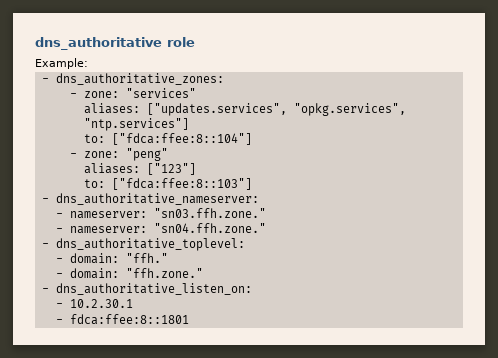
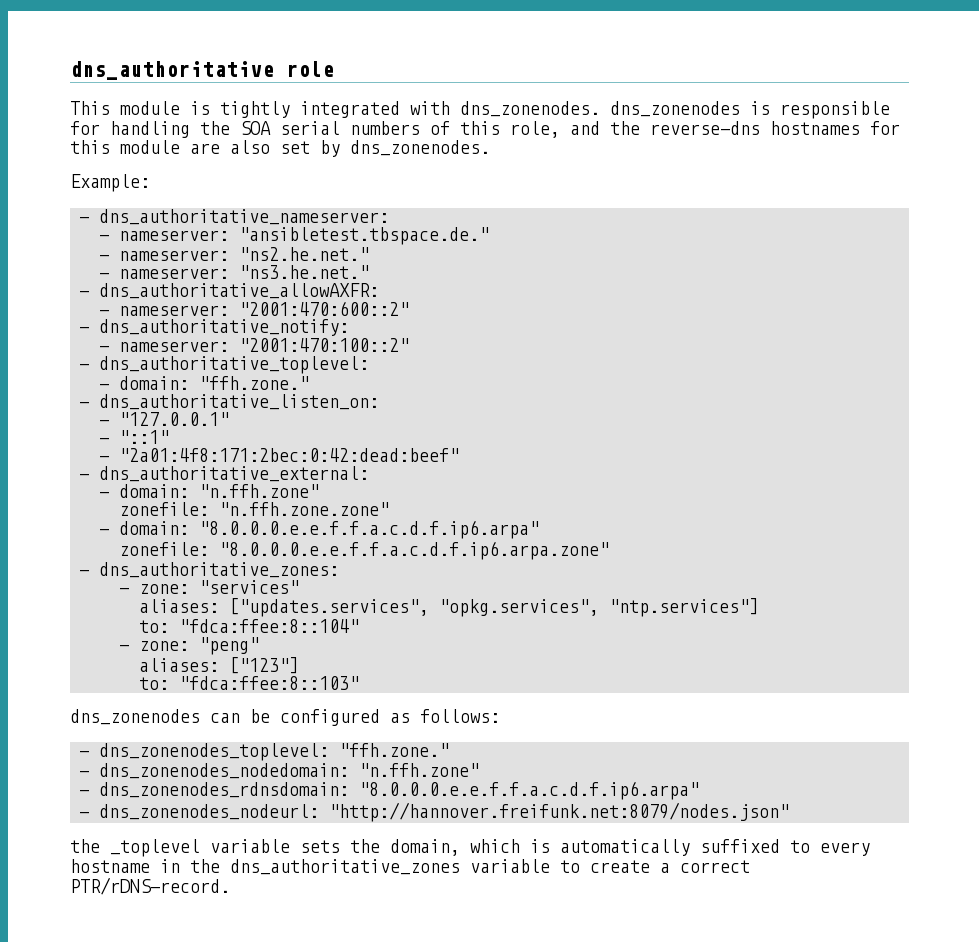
+ This module is tightly integrated with dns_zonenodes. dns_zonenodes is responsible for handling the SOA serial numbers of this role, and the reverse-dns hostnames for this module are also set by dns_zonenodes.
  Example:
+ - dns_authoritative_nameserver:
+ - nameserver: "ansibletest.tbspace.de."
+ - nameserver: "ns2.he.net."
+ - nameserver: "ns3.he.net."
+ - dns_authoritative_allowAXFR:
+ - nameserver: "2001:470:600::2"
+ - dns_authoritative_notify:
+ - nameserver: "2001:470:100::2"
+ - dns_authoritative_toplevel:
+ - domain: "ffh.zone."
+ - dns_authoritative_listen_on:
+ - "127.0.0.1"
+ - "::1"
+ - "2a01:4f8:171:2bec:0:42:dead:beef"
+ - dns_authoritative_external:
+ - domain: "n.ffh.zone"
+ zonefile: "n.ffh.zone.zone"
+ - domain: "8.0.0.0.e.e.f.f.a.c.d.f.ip6.arpa"
+ zonefile: "8.0.0.0.e.e.f.f.a.c.d.f.ip6.arpa.zone"
- to: ["fdca:ffee:8::104"]
+ to: "fdca:ffee:8::104"
- to: ["fdca:ffee:8::103"]
- - dns_authoritative_nameserver:
- - nameserver: "sn03.ffh.zone."
- - nameserver: "sn04.ffh.zone."
- - dns_authoritative_toplevel:
- - domain: "ffh."
- - domain: "ffh.zone."
- - dns_authoritative_listen_on:
- - 10.2.30.1
- - fdca:ffee:8::1801
+ to: "fdca:ffee:8::103"
+ dns_zonenodes can be configured as follows:
+ - dns_zonenodes_toplevel: "ffh.zone."
+ - dns_zonenodes_nodedomain: "n.ffh.zone"
+ - dns_zonenodes_rdnsdomain: "8.0.0.0.e.e.f.f.a.c.d.f.ip6.arpa"
+ - dns_zonenodes_nodeurl: "http://hannover.freifunk.net:8079/nodes.json"
+ the _toplevel variable sets the domain, which is automatically suffixed to every hostname in the dns_authoritative_zones variable to create a correct PTR/rDNS-record.

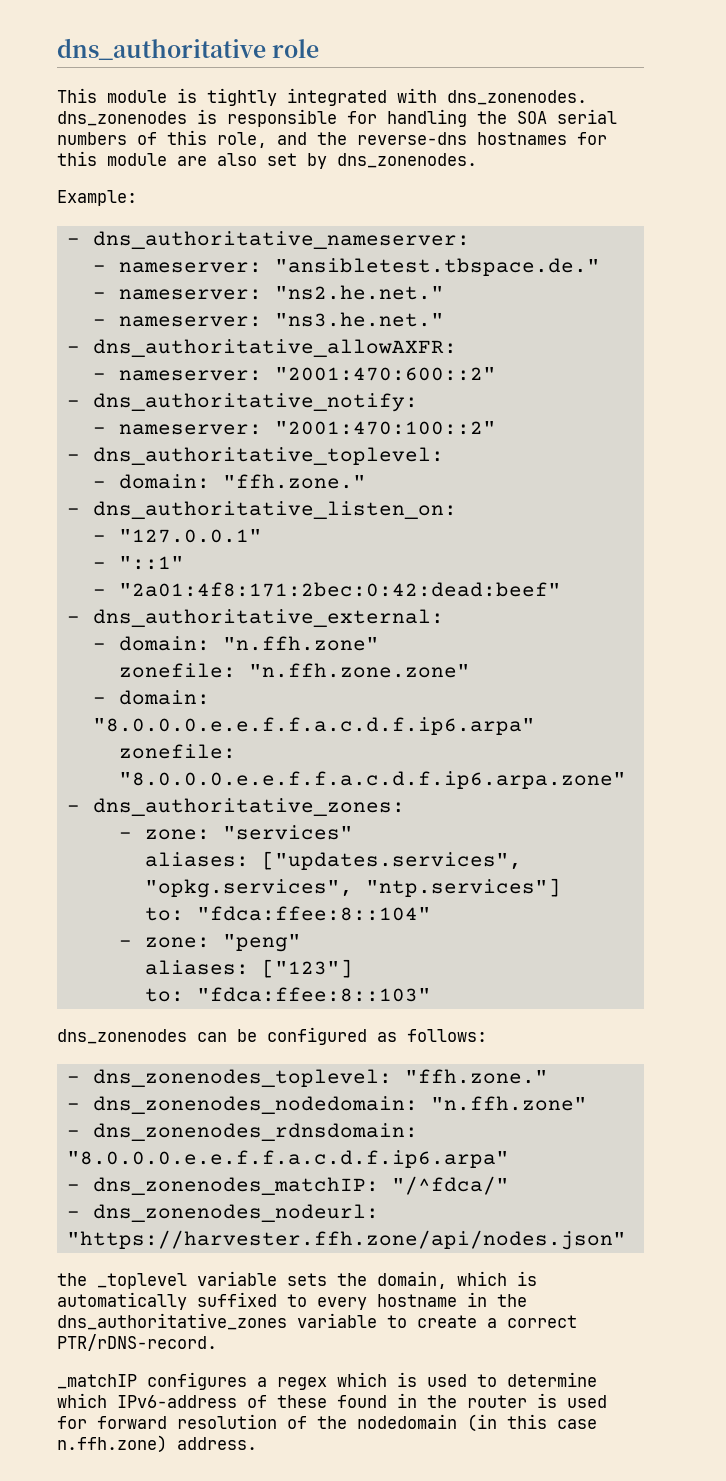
+ - dns_zonenodes_matchIP: "/^fdca/"
- - dns_zonenodes_nodeurl: "http://hannover.freifunk.net:8079/nodes.json"
+ - dns_zonenodes_nodeurl: "https://harvester.ffh.zone/api/nodes.json"
+ _matchIP configures a regex which is used to determine which IPv6-address of these found in the router is used for forward resolution of the nodedomain (in this case n.ffh.zone) address.

